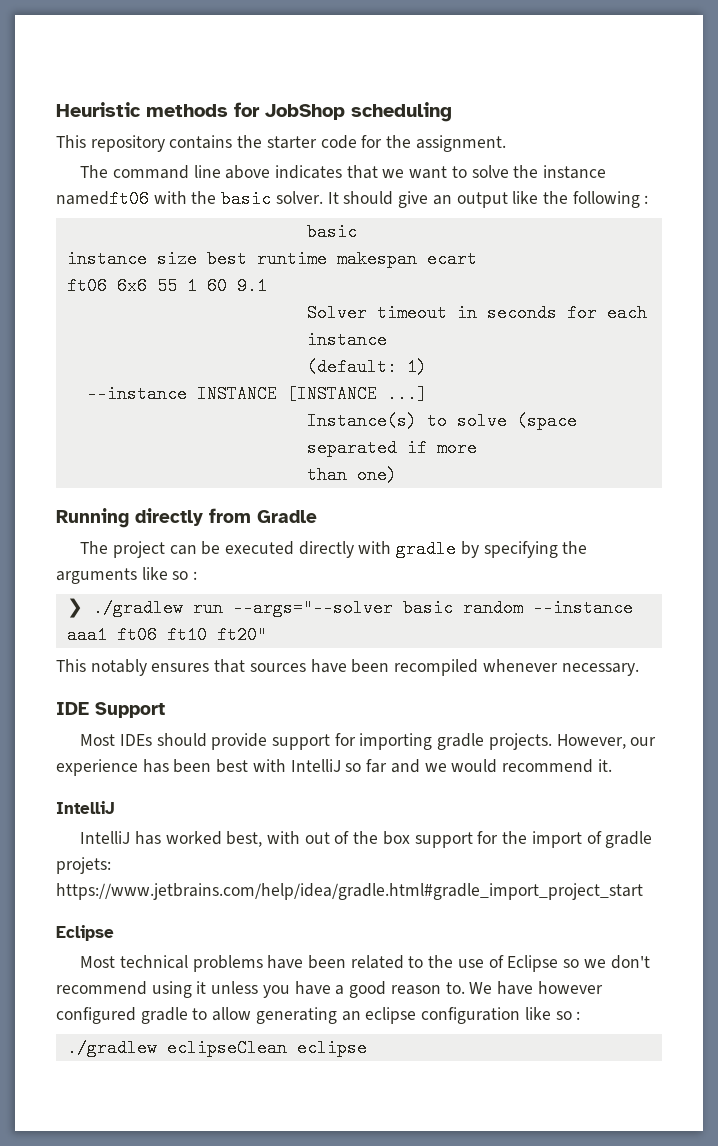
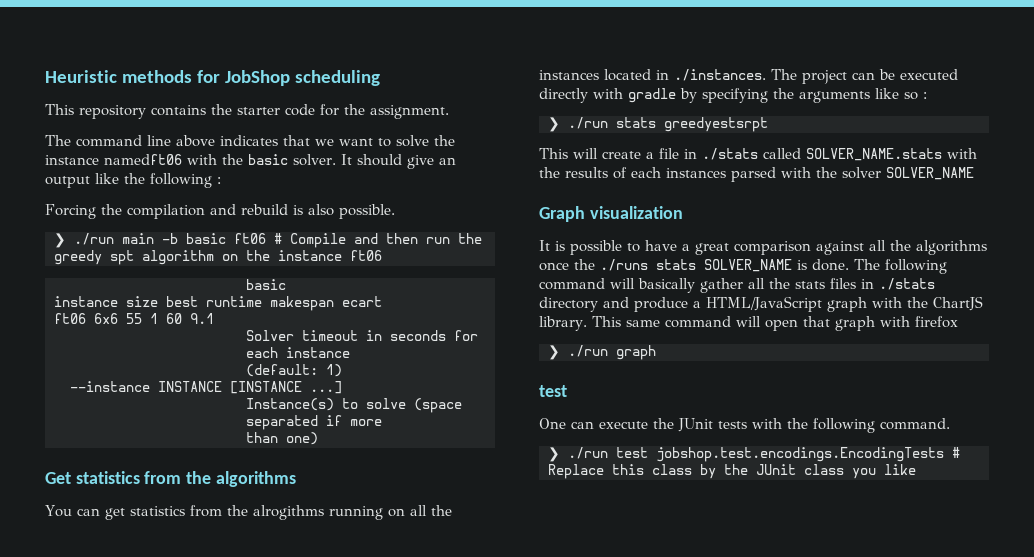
+ Forcing the compilation and rebuild is also possible.
+ ❯ ./run main -b basic ft06 # Compile and then run the greedy spt algorithm on the instance ft06
- Running directly from Gradle
- The project can be executed directly with gradle by specifying the arguments like so :
+ Get statistics from the algorithms
+ You can get statistics from the alrogithms running on all the instances located in ./instances. The project can be executed directly with gradle by specifying the arguments like so :
- ❯ ./gradlew run --args="--solver basic random --instance aaa1 ft06 ft10 ft20"
- This notably ensures that sources have been recompiled whenever necessary.
- IDE Support
- Most IDEs should provide support for importing gradle projects. However, our experience has been best with IntelliJ so far and we would recommend it.
- IntelliJ
- IntelliJ has worked best, with out of the box support for the import of gradle projets: https://www.jetbrains.com/help/idea/gradle.html#gradle_import_project_start
- Eclipse
- Most technical problems have been related to the use of Eclipse so we don't recommend using it unless you have a good reason to. We have however configured gradle to allow generating an eclipse configuration like so :
- ./gradlew eclipseClean eclipse
+ ❯ ./run stats greedyestsrpt
+ This will create a file in ./stats called SOLVER_NAME.stats with the results of each instances parsed with the solver SOLVER_NAME
+ Graph visualization
+ It is possible to have a great comparison against all the algorithms once the ./runs stats SOLVER_NAME is done. The following command will basically gather all the stats files in ./stats directory and produce a HTML/JavaScript graph with the ChartJS library. This same command will open that graph with firefox
+ ❯ ./run graph
+ test
+ One can execute the JUnit tests with the following command.
+ ❯ ./run test jobshop.test.encodings.EncodingTests # Replace this class by the JUnit class you like

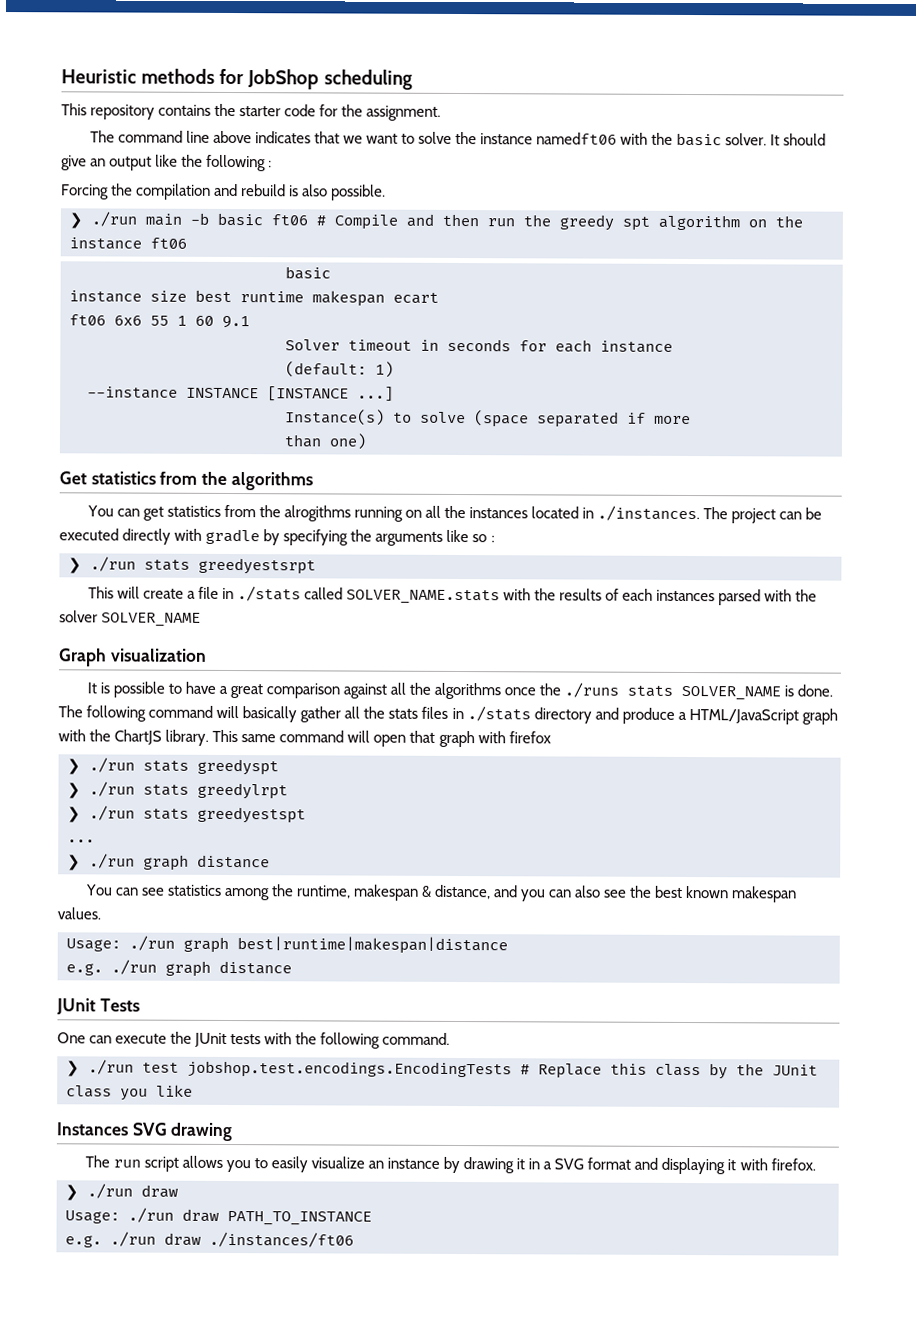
- ❯ ./run graph
- test
+ ❯ ./run stats greedyspt
+ ❯ ./run stats greedylrpt
+ ❯ ./run stats greedyestspt
+ ...
+ ❯ ./run graph distance
+ You can see statistics among the runtime, makespan & distance, and you can also see the best known makespan values.
+ Usage: ./run graph best|runtime|makespan|distance
+ e.g. ./run graph distance
+ JUnit Tests
+ Instances SVG drawing
+ The run script allows you to easily visualize an instance by drawing it in a SVG format and displaying it with firefox.
+ ❯ ./run draw
+ Usage: ./run draw PATH_TO_INSTANCE
+ e.g. ./run draw ./instances/ft06

